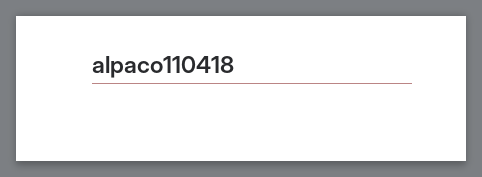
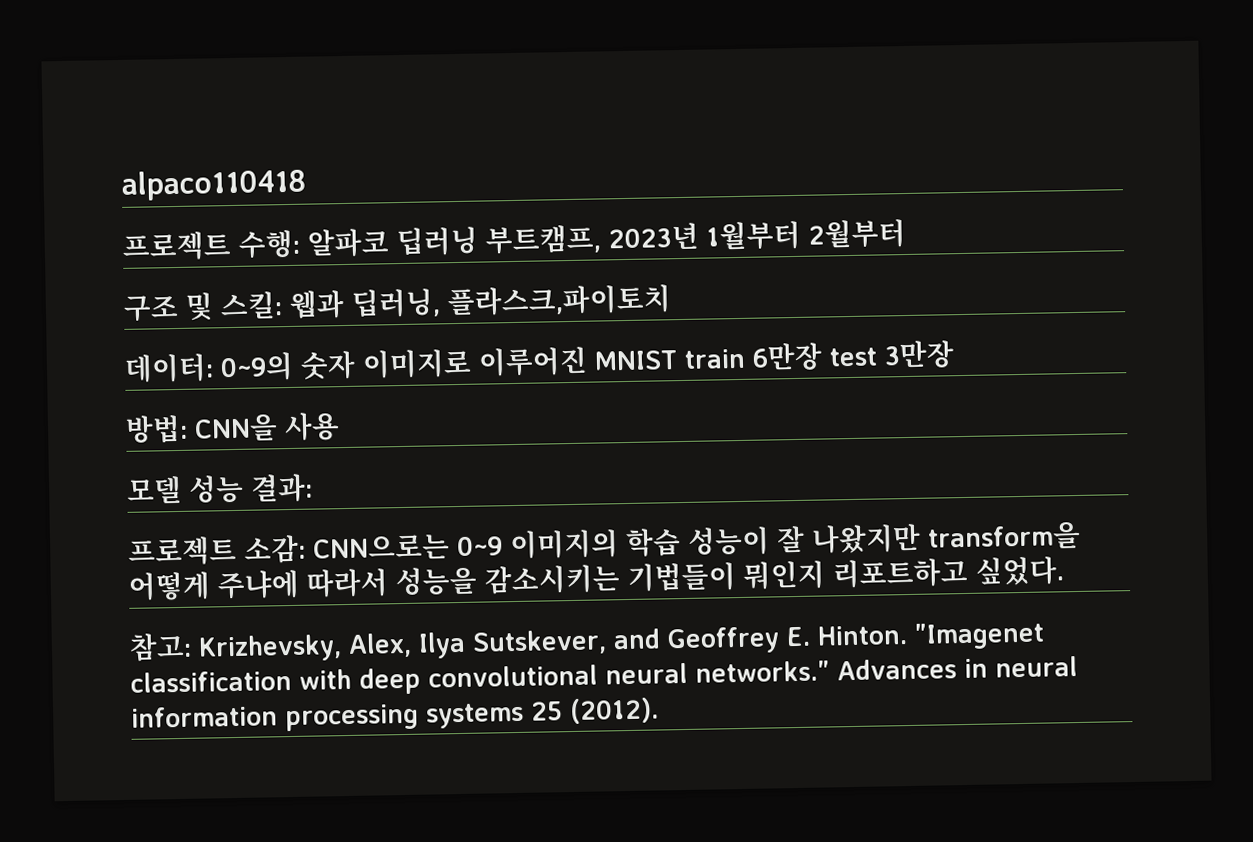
+ 프로젝트 수행: 알파코 딥러닝 부트캠프, 2023년 1월부터 2월부터
+ 구조 및 스킬: 웹과 딥러닝, 플라스크,파이토치
+ 데이터: 0~9의 숫자 이미지로 이루어진 MNIST train 6만장 test 3만장
+ 방법: CNN을 사용
+ 모델 성능 결과:
+ 프로젝트 소감: CNN으로는 0~9 이미지의 학습 성능이 잘 나왔지만 transform을 어떻게 주냐에 따라서 성능을 감소시키는 기법들이 뭐인지 리포트하고 싶었다.
+ 참고: Krizhevsky, Alex, Ilya Sutskever, and Geoffrey E. Hinton. "Imagenet classification with deep convolutional neural networks." Advances in neural information processing systems 25 (2012).

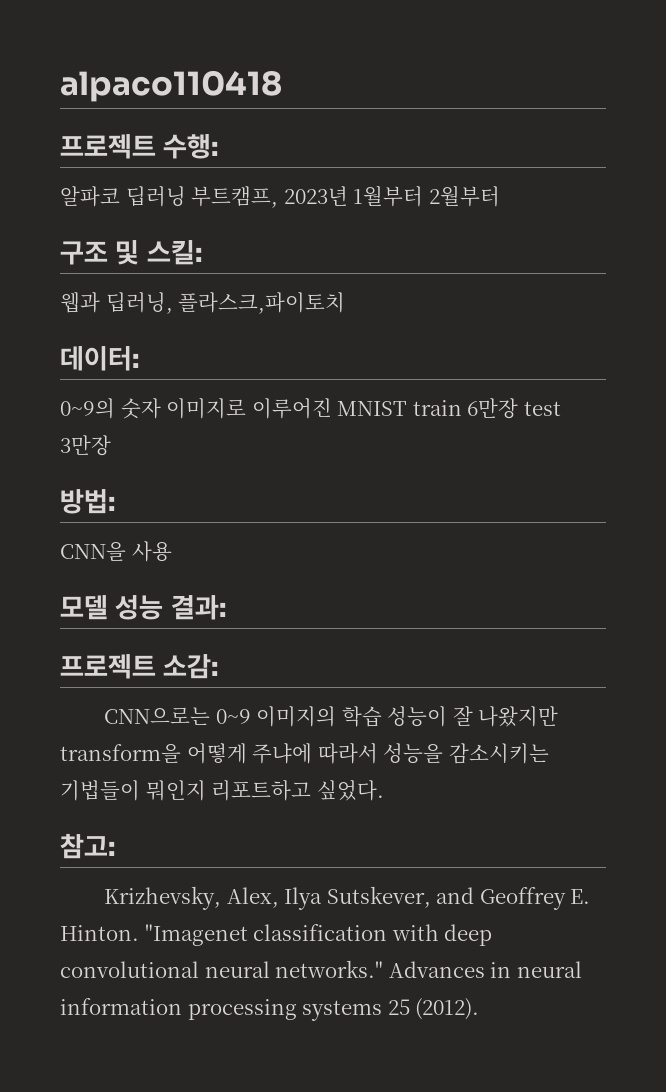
- 프로젝트 수행: 알파코 딥러닝 부트캠프, 2023년 1월부터 2월부터
+ 프로젝트 수행:
+ 알파코 딥러닝 부트캠프, 2023년 1월부터 2월부터
- 구조 및 스킬: 웹과 딥러닝, 플라스크,파이토치
+ 구조 및 스킬:
+ 웹과 딥러닝, 플라스크,파이토치
- 데이터: 0~9의 숫자 이미지로 이루어진 MNIST train 6만장 test 3만장
+ 데이터:
+ 0~9의 숫자 이미지로 이루어진 MNIST train 6만장 test 3만장
- 방법: CNN을 사용
+ 방법:
+ CNN을 사용
- 프로젝트 소감: CNN으로는 0~9 이미지의 학습 성능이 잘 나왔지만 transform을 어떻게 주냐에 따라서 성능을 감소시키는 기법들이 뭐인지 리포트하고 싶었다.
+ 프로젝트 소감:
+ CNN으로는 0~9 이미지의 학습 성능이 잘 나왔지만 transform을 어떻게 주냐에 따라서 성능을 감소시키는 기법들이 뭐인지 리포트하고 싶었다.
- 참고: Krizhevsky, Alex, Ilya Sutskever, and Geoffrey E. Hinton.
+ 참고:
+ Krizhevsky, Alex, Ilya Sutskever, and Geoffrey E. Hinton.

